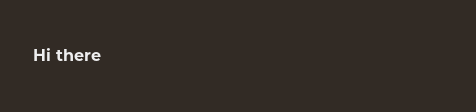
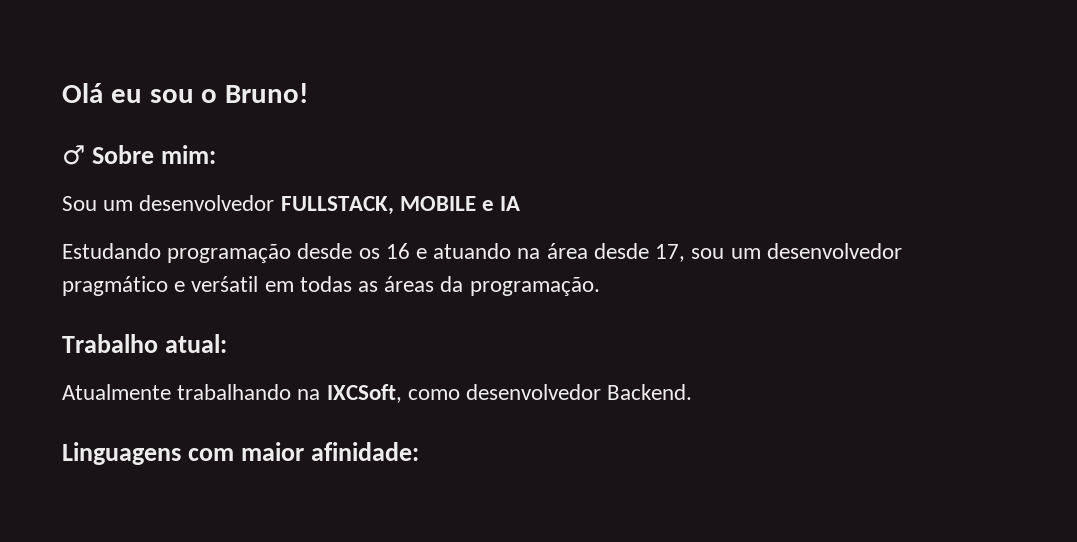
- Hi there
+ Olá eu sou o Bruno!
+ ♂ Sobre mim:
+ Sou um desenvolvedor FULLSTACK, MOBILE e IA
+ Estudando programação desde os 16 e atuando na área desde 17, sou um desenvolvedor pragmático e verśatil em todas as áreas da programação.
+ Trabalho atual:
+ Atualmente trabalhando na IXCSoft, como desenvolvedor Backend.
+ Linguagens com maior afinidade:

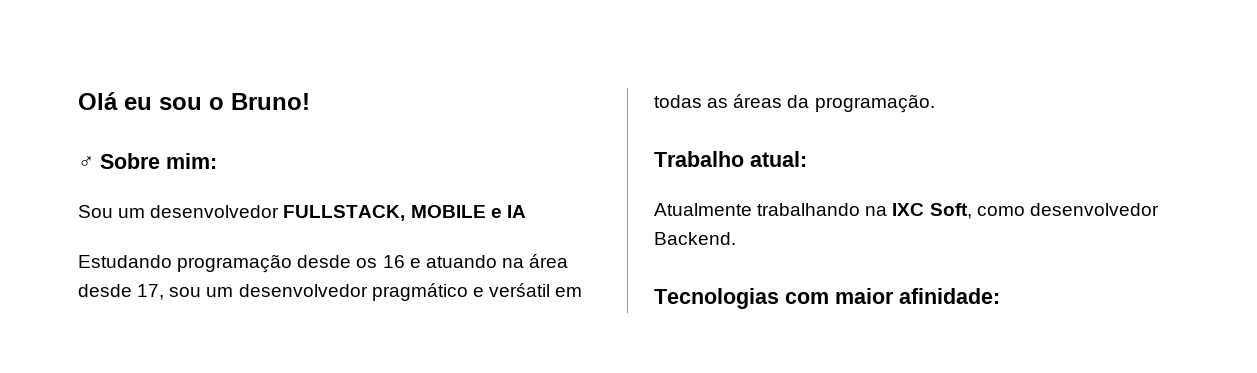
- Atualmente trabalhando na IXCSoft, como desenvolvedor Backend.
+ Atualmente trabalhando na IXC Soft, como desenvolvedor Backend.
- Linguagens com maior afinidade:
+ Tecnologias com maior afinidade:

